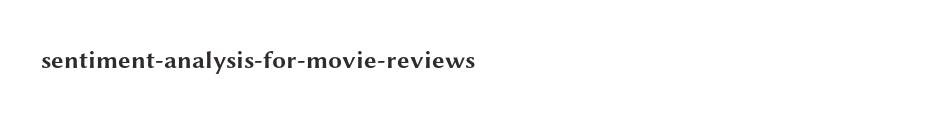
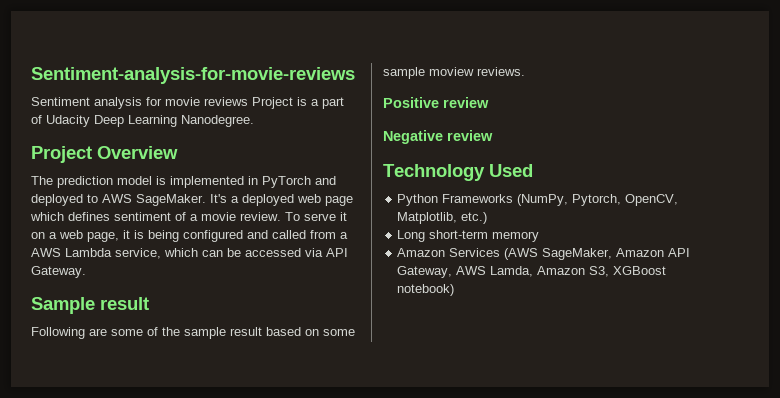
- sentiment-analysis-for-movie-reviews
+ Sentiment-analysis-for-movie-reviews
+ Sentiment analysis for movie reviews Project is a part of Udacity Deep Learning Nanodegree.
+ Project Overview
+ The prediction model is implemented in PyTorch and deployed to AWS SageMaker. It's a deployed web page which defines sentiment of a movie review. To serve it on a web page, it is being configured and called from a AWS Lambda service, which can be accessed via API Gateway.
+ Sample result
+ Following are some of the sample result based on some sample moview reviews.
+ Positive review
+ Negative review
+ Technology Used
+ Python Frameworks (NumPy, Pytorch, OpenCV, Matplotlib, etc.)
+ Long short-term memory
+ Amazon Services (AWS SageMaker, Amazon API Gateway, AWS Lamda, Amazon S3, XGBoost notebook)

